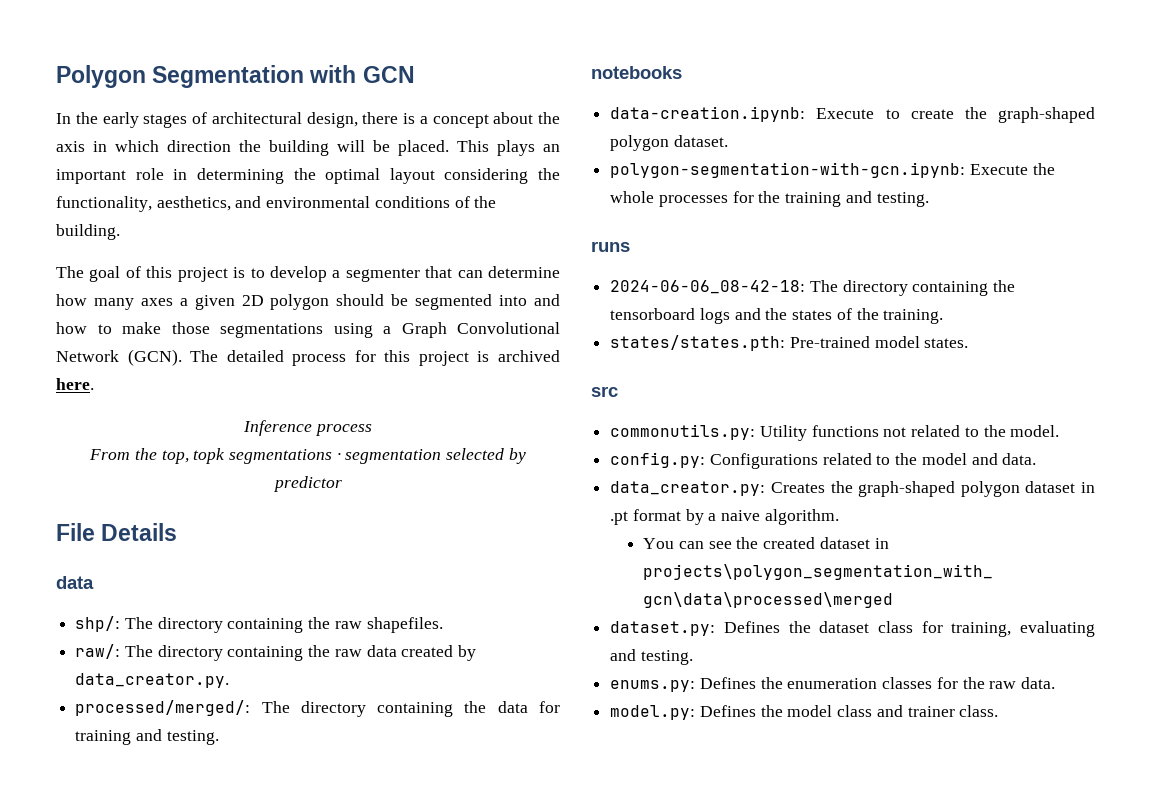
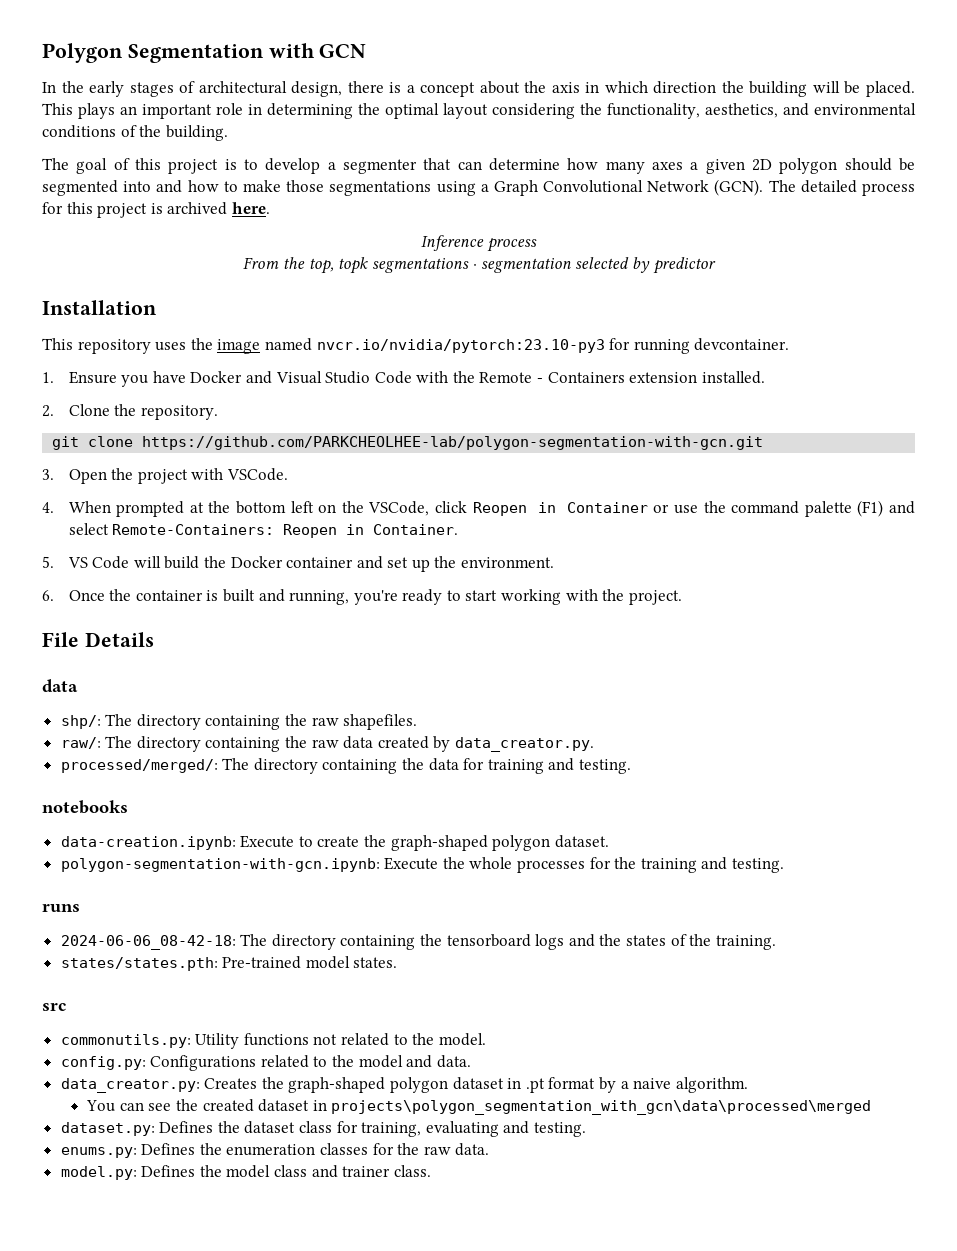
+ Installation
+ This repository uses the image named nvcr.io/nvidia/pytorch:23.10-py3 for running devcontainer.
+ 1. Ensure you have Docker and Visual Studio Code with the Remote - Containers extension installed.
+ 2. Clone the repository.
+ git clone https://github.com/PARKCHEOLHEE-lab/polygon-segmentation-with-gcn.git
+ 3. Open the project with VSCode.
+ 4. When prompted at the bottom left on the VSCode, click Reopen in Container or use the command palette (F1) and select Remote-Containers: Reopen in Container.
+ 5. VS Code will build the Docker container and set up the environment.
+ 6. Once the container is built and running, you're ready to start working with the project.

